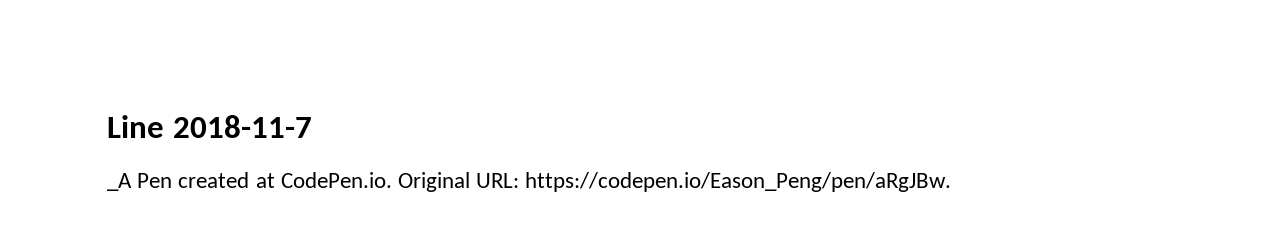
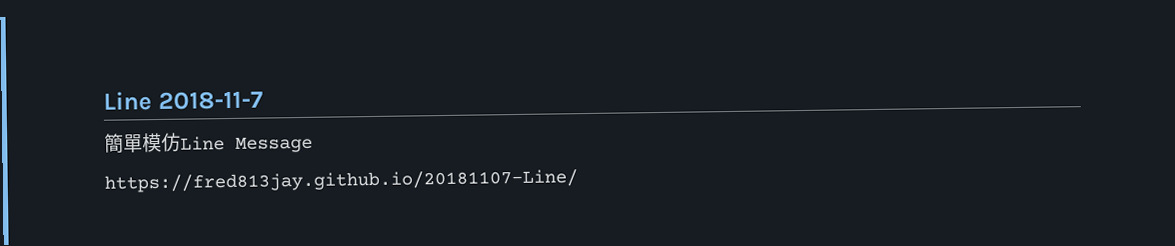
- _A Pen created at CodePen.io. Original URL: https://codepen.io/Eason_Peng/pen/aRgJBw.
+ 簡單模仿Line Message
+ https://fred813jay.github.io/20181107-Line/

